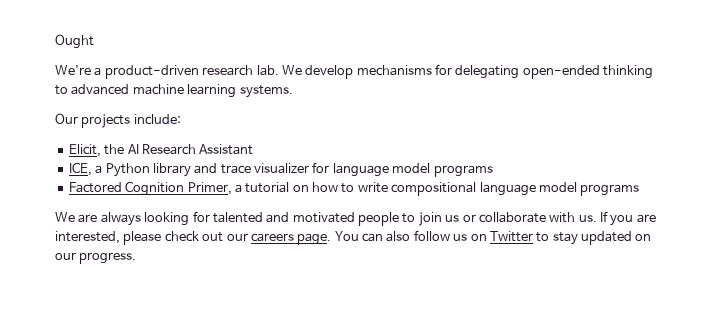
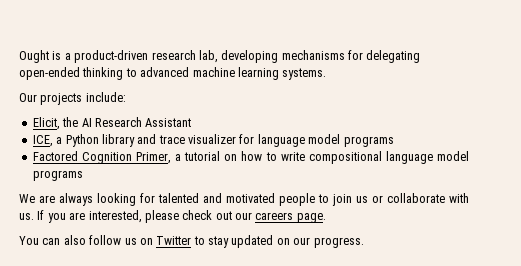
- Ought
- We're a product-driven research lab. We develop mechanisms for delegating open-ended thinking to advanced machine learning systems.
+ Ought is a product-driven research lab, developing mechanisms for delegating open-ended thinking to advanced machine learning systems.
- If you are interested, please check out our careers page. You can also follow us on Twitter to stay updated on our progress.
+ If you are interested, please check out our careers page.
+ You can also follow us on Twitter to stay updated on our progress.

